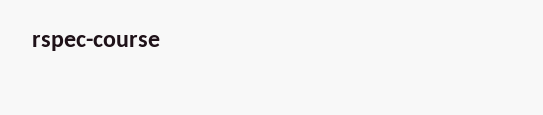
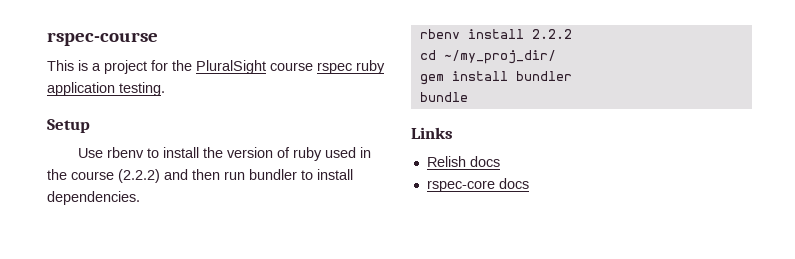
+ This is a project for the PluralSight course rspec ruby application testing.
+ Setup
+ Use rbenv to install the version of ruby used in the course (2.2.2) and then run bundler to install dependencies.
+ rbenv install 2.2.2
+ cd ~/my_proj_dir/
+ gem install bundler
+ bundle
+ Links
+ Relish docs
+ rspec-core docs

